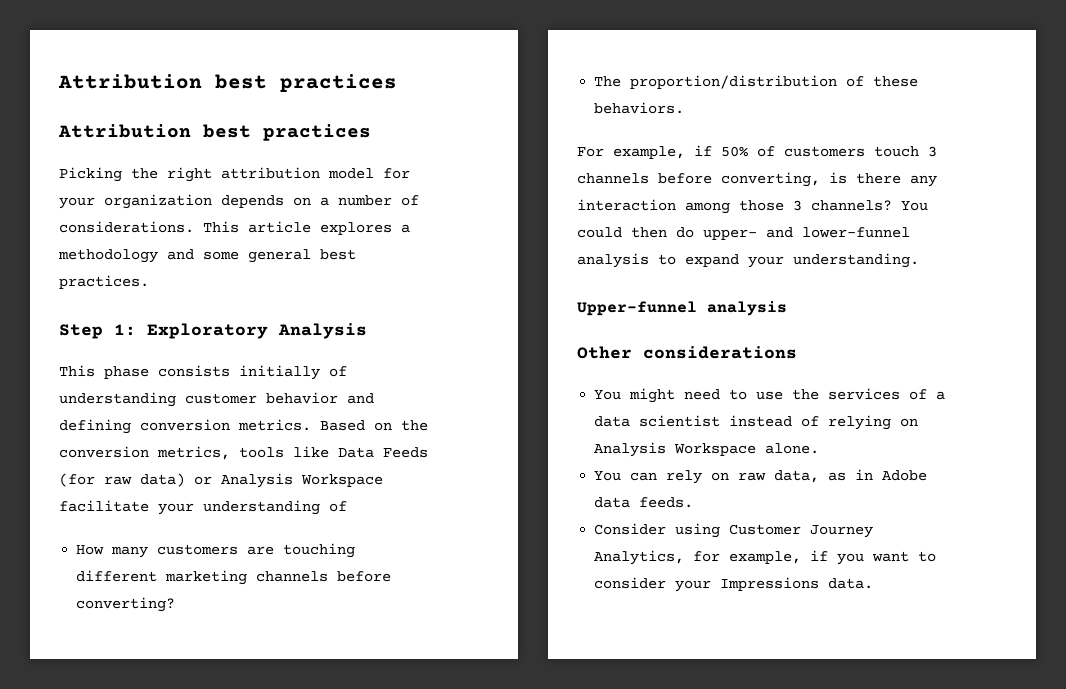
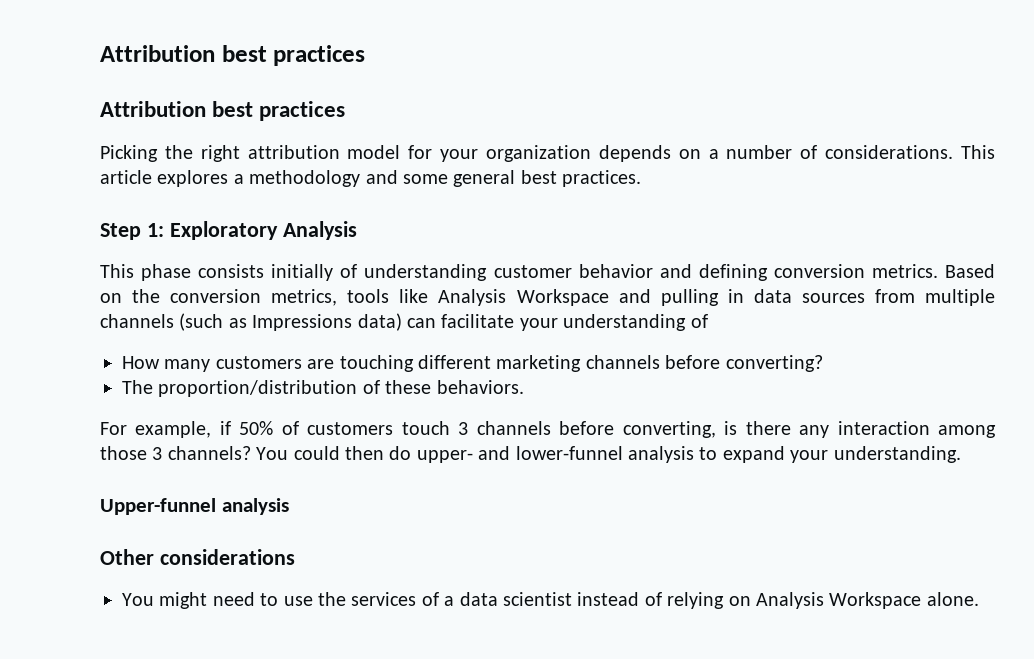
- Based on the conversion metrics, tools like Data Feeds (for raw data) or Analysis Workspace facilitate your understanding of
+ Based on the conversion metrics, tools like Analysis Workspace and pulling in data sources from multiple channels (such as Impressions data) can facilitate your understanding of
- You can rely on raw data, as in Adobe data feeds.
- Consider using Customer Journey Analytics, for example, if you want to consider your Impressions data.

